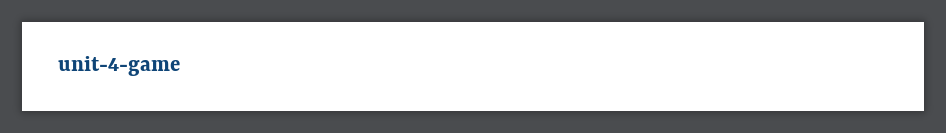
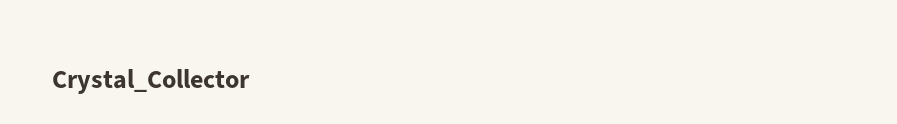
- unit-4-game
+ Crystal_Collector

